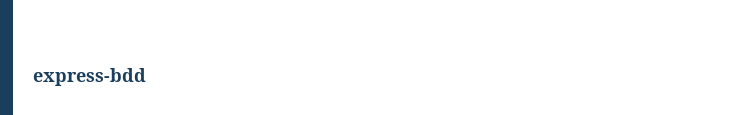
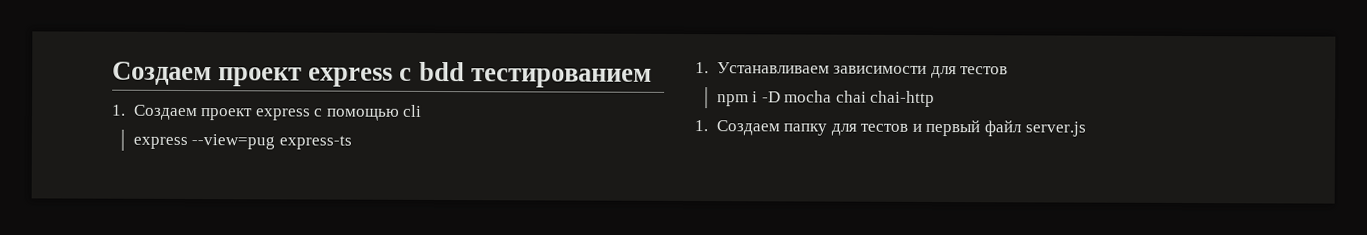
- express-bdd
+ Создаем проект express c bdd тестированием
+ 1. Создаем проект express с помощью cli
+ express --view=pug express-ts
+ 1. Устанавливаем зависимости для тестов
+ npm i -D mocha chai chai-http
+ 1. Создаем папку для тестов и первый файл server.js

